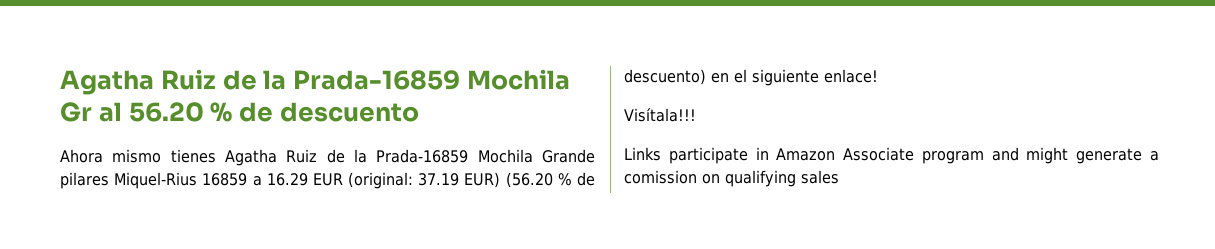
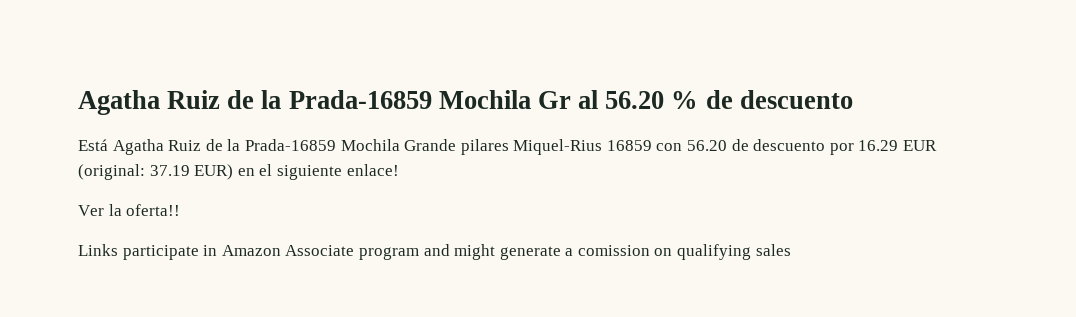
- Ahora mismo tienes Agatha Ruiz de la Prada-16859 Mochila Grande pilares Miquel-Rius 16859 a 16.29 EUR (original: 37.19 EUR) (56.20 % de descuento) en el siguiente enlace!
+ Está Agatha Ruiz de la Prada-16859 Mochila Grande pilares Miquel-Rius 16859 con 56.20 de descuento por 16.29 EUR (original: 37.19 EUR) en el siguiente enlace!
- Visítala!!!
+ Ver la oferta!!

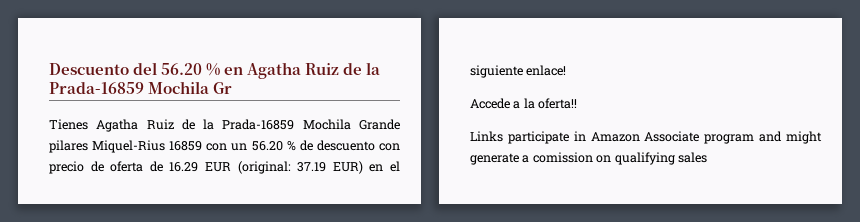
- Agatha Ruiz de la Prada-16859 Mochila Gr al 56.20 % de descuento
- Está Agatha Ruiz de la Prada-16859 Mochila Grande pilares Miquel-Rius 16859 con 56.20 de descuento por 16.29 EUR (original: 37.19 EUR) en el siguiente enlace!
+ Descuento del 56.20 % en Agatha Ruiz de la Prada-16859 Mochila Gr
+ Tienes Agatha Ruiz de la Prada-16859 Mochila Grande pilares Miquel-Rius 16859 con un 56.20 % de descuento con precio de oferta de 16.29 EUR (original: 37.19 EUR) en el siguiente enlace!
- Ver la oferta!!
+ Accede a la oferta!!

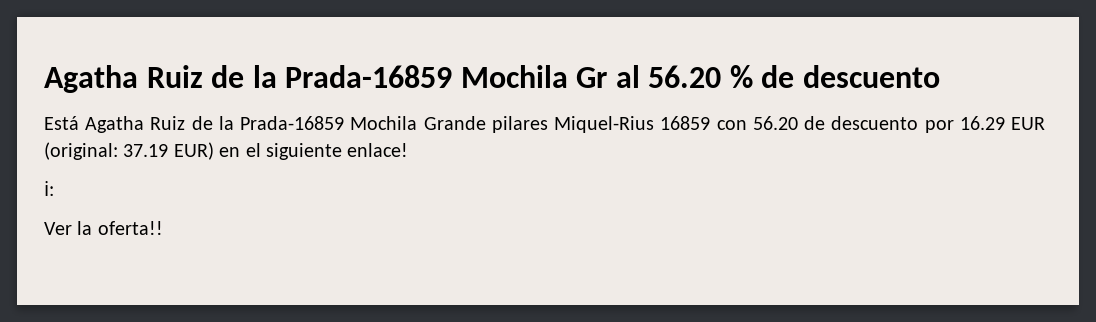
- Descuento del 56.20 % en Agatha Ruiz de la Prada-16859 Mochila Gr
- Tienes Agatha Ruiz de la Prada-16859 Mochila Grande pilares Miquel-Rius 16859 con un 56.20 % de descuento con precio de oferta de 16.29 EUR (original: 37.19 EUR) en el siguiente enlace!
+ Agatha Ruiz de la Prada-16859 Mochila Gr al 56.20 % de descuento
+ Está Agatha Ruiz de la Prada-16859 Mochila Grande pilares Miquel-Rius 16859 con 56.20 de descuento por 16.29 EUR (original: 37.19 EUR) en el siguiente enlace!
- Accede a la oferta!!
+ ℹ:
+ Ver la oferta!!
- Links participate in Amazon Associate program and might generate a comission on qualifying sales

